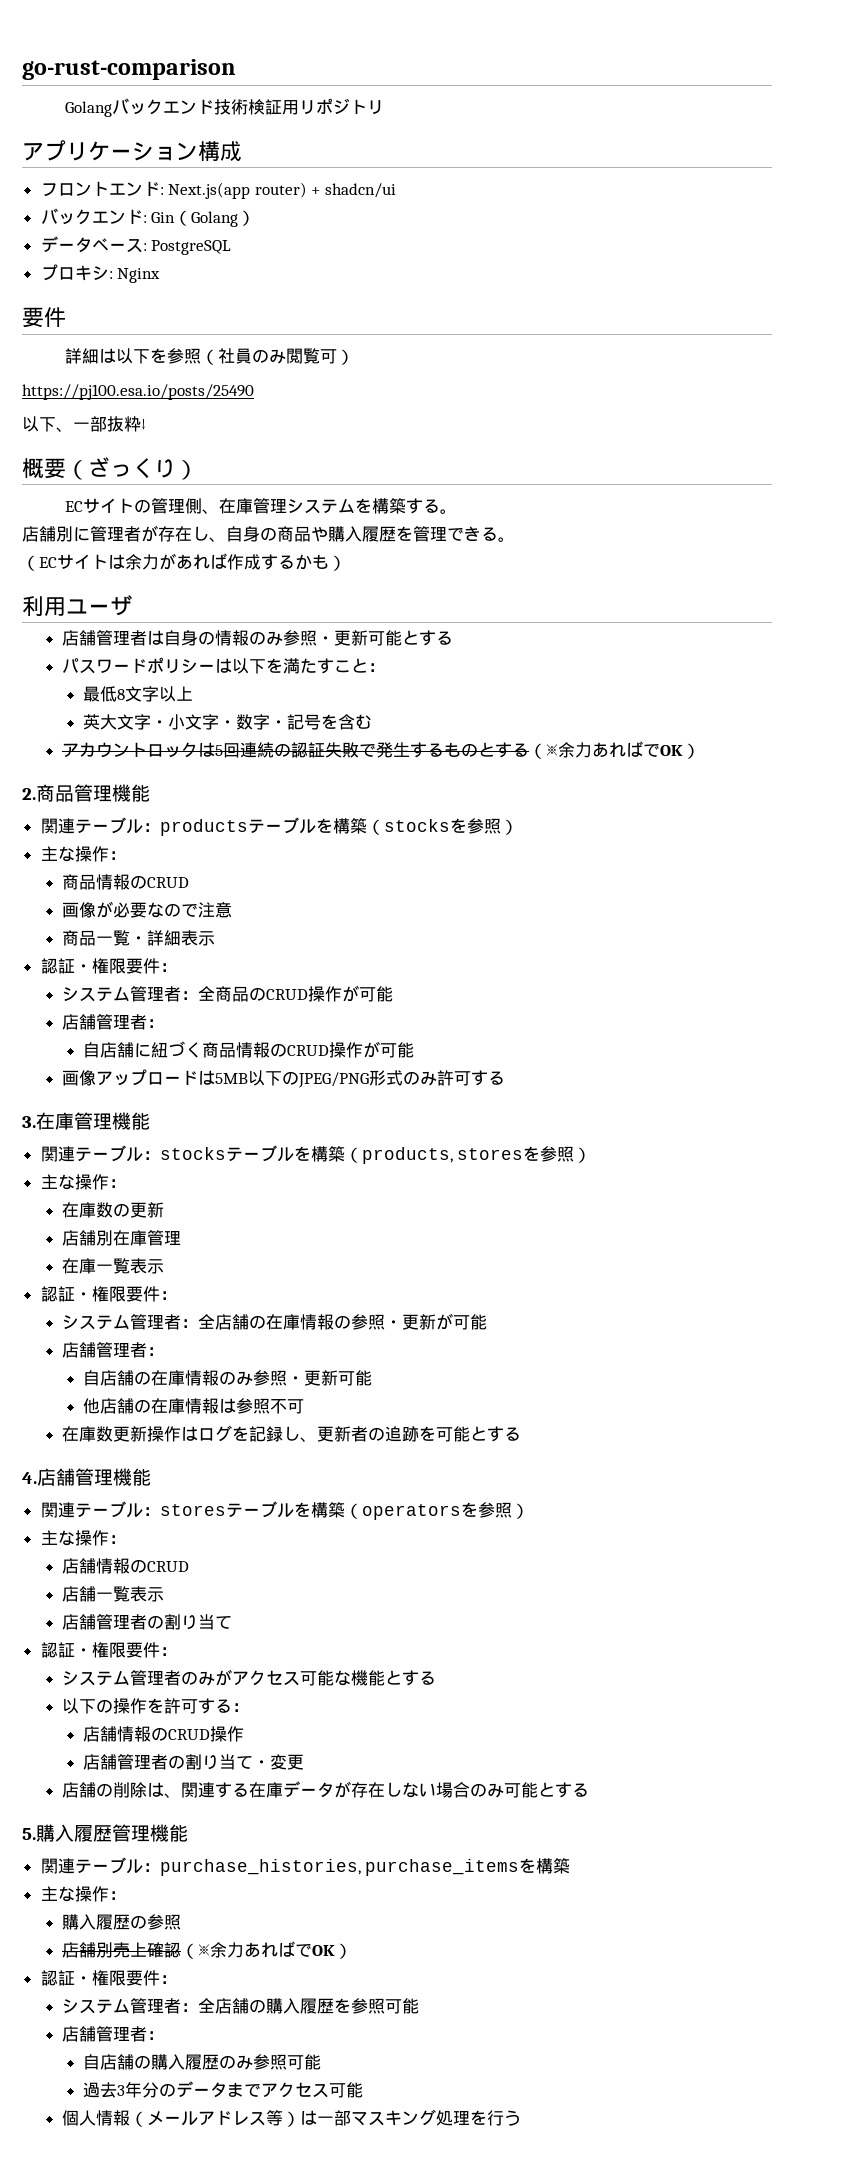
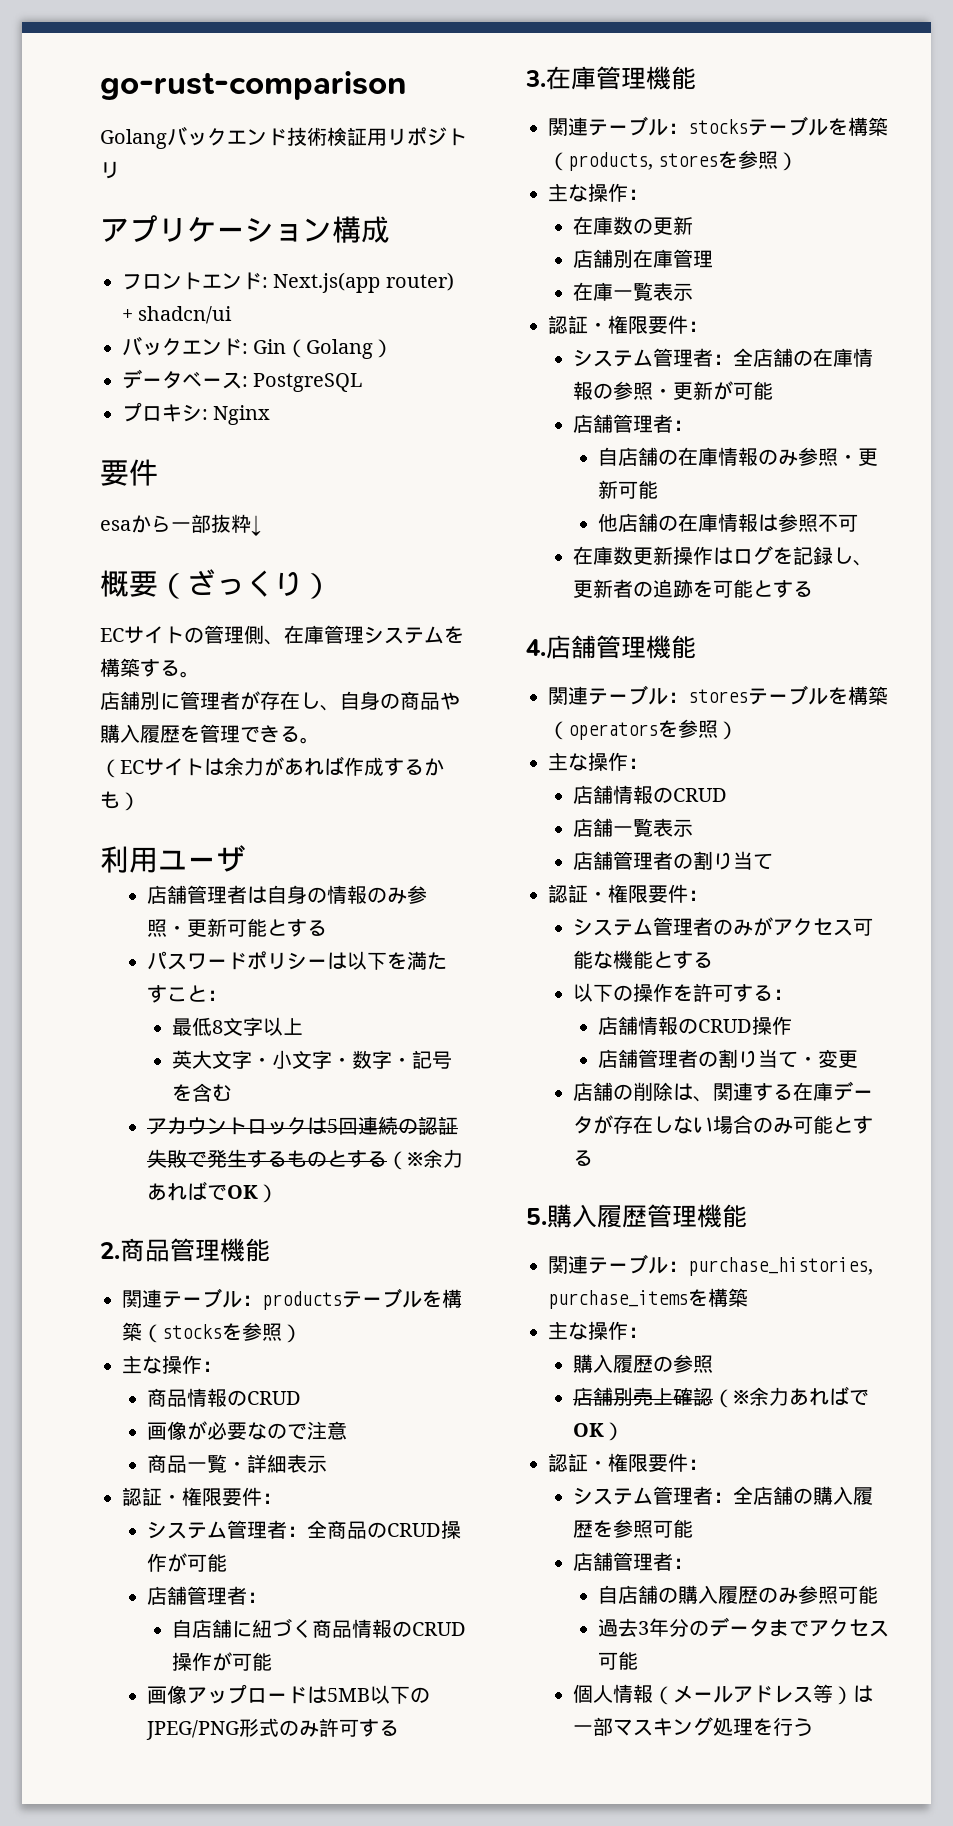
- 詳細は以下を参照（社員のみ閲覧可）
- https://pj100.esa.io/posts/25490
- 以下、一部抜粋↓
+ esaから一部抜粋↓

